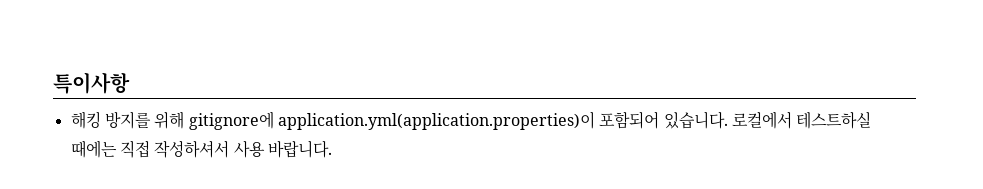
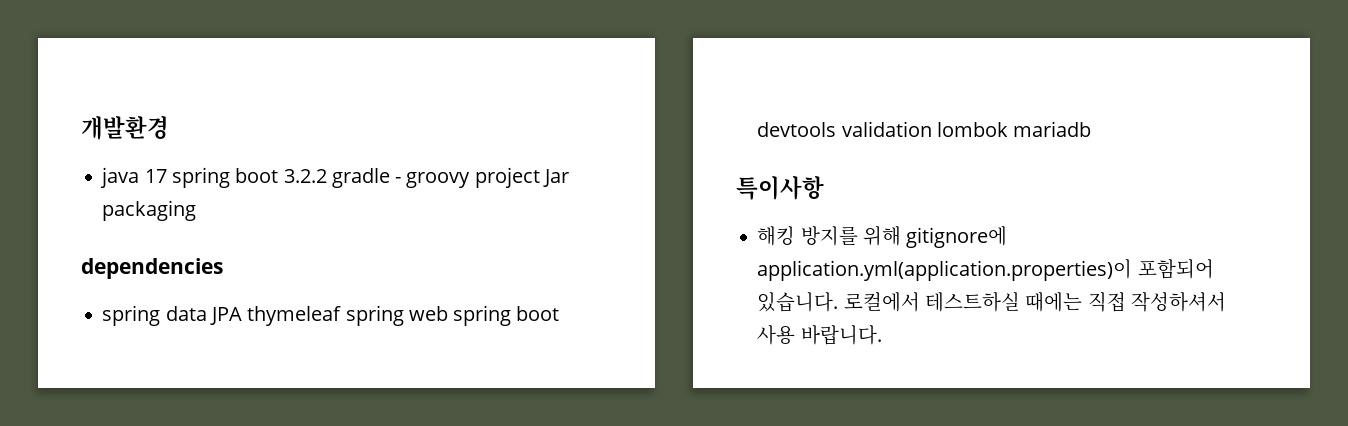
+ 개발환경
+ java 17 spring boot 3.2.2 gradle - groovy project Jar packaging
+ dependencies
+ spring data JPA thymeleaf spring web spring boot devtools validation lombok mariadb

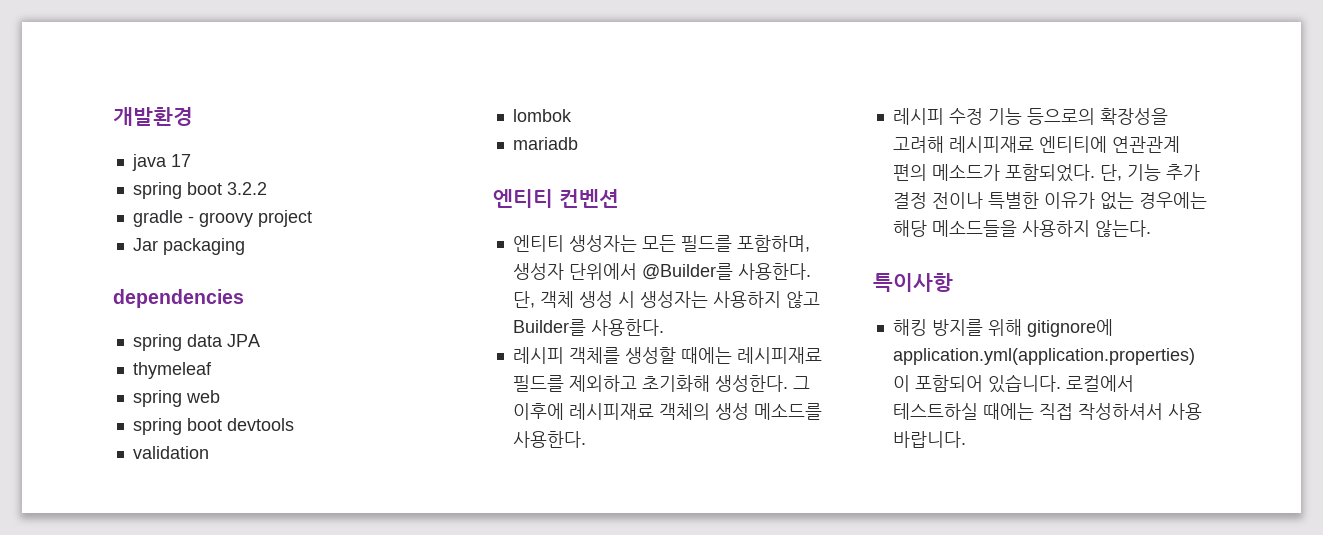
- java 17 spring boot 3.2.2 gradle - groovy project Jar packaging
+ java 17
+ spring boot 3.2.2
+ gradle - groovy project
+ Jar packaging
- spring data JPA thymeleaf spring web spring boot devtools validation lombok mariadb
+ spring data JPA
+ thymeleaf
+ spring web
+ spring boot devtools
+ validation
+ lombok
+ mariadb
+ 엔티티 컨벤션
+ 엔티티 생성자는 모든 필드를 포함하며, 생성자 단위에서 @Builder를 사용한다. 단, 객체 생성 시 생성자는 사용하지 않고 Builder를 사용한다.
+ 레시피 객체를 생성할 때에는 레시피재료 필드를 제외하고 초기화해 생성한다. 그 이후에 레시피재료 객체의 생성 메소드를 사용한다.
+ 레시피 수정 기능 등으로의 확장성을 고려해 레시피재료 엔티티에 연관관계 편의 메소드가 포함되었다. 단, 기능 추가 결정 전이나 특별한 이유가 없는 경우에는 해당 메소드들을 사용하지 않는다.

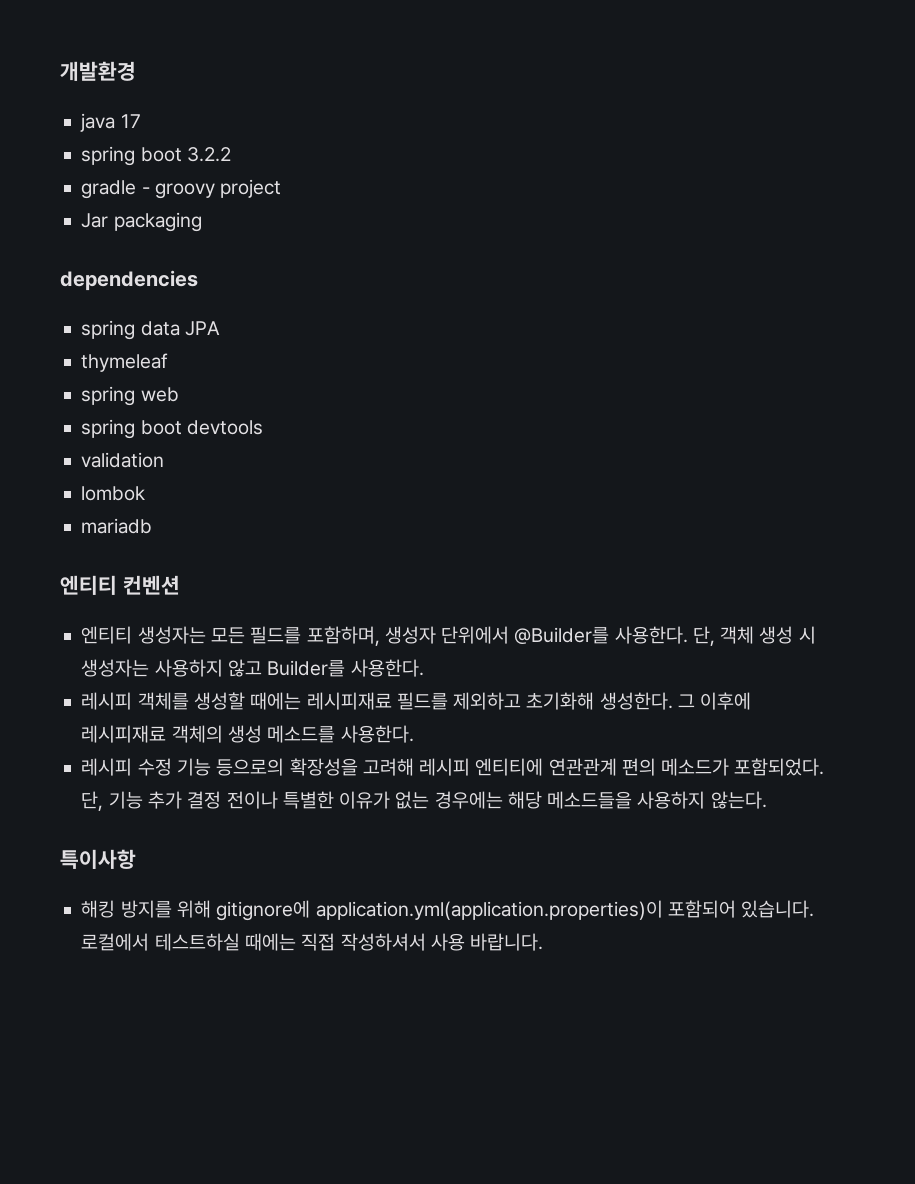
- 레시피 수정 기능 등으로의 확장성을 고려해 레시피재료 엔티티에 연관관계 편의 메소드가 포함되었다.
+ 레시피 수정 기능 등으로의 확장성을 고려해 레시피 엔티티에 연관관계 편의 메소드가 포함되었다.

